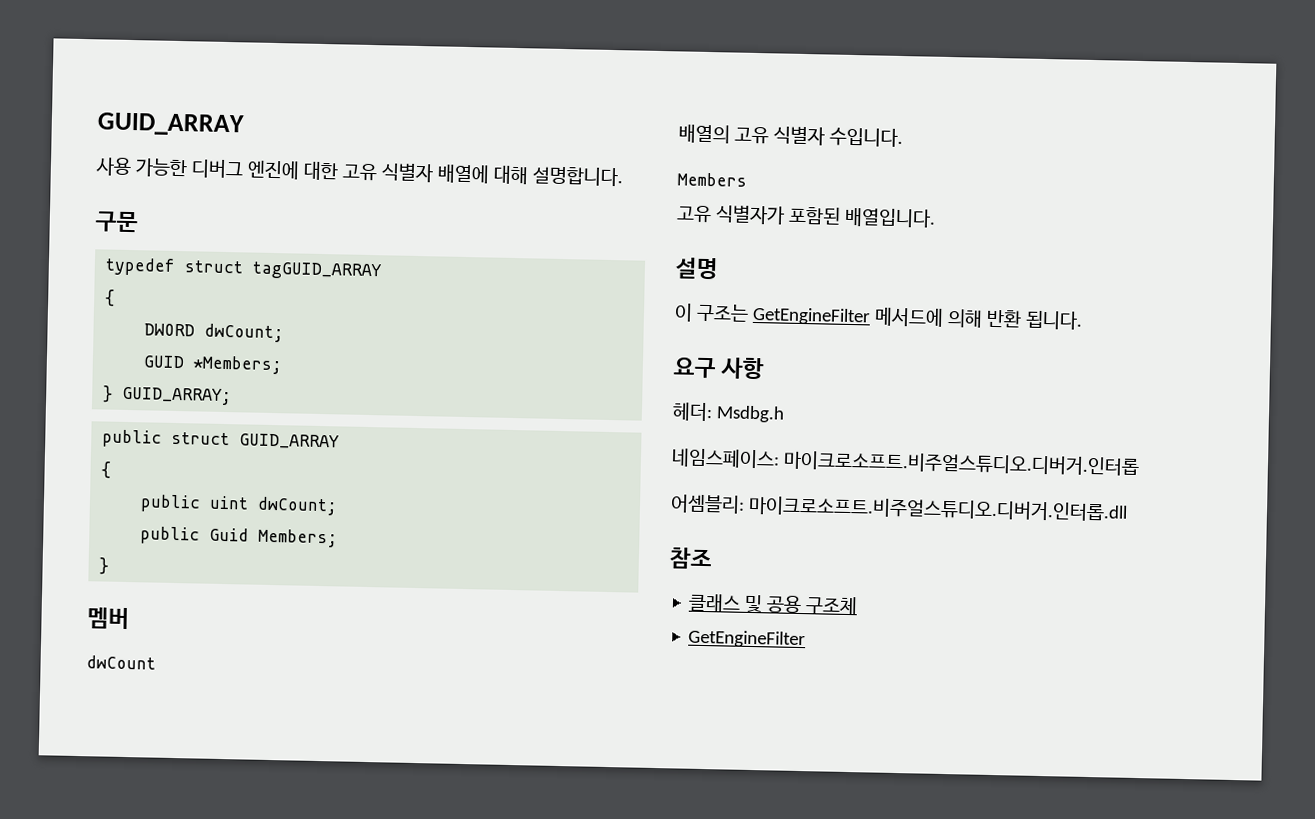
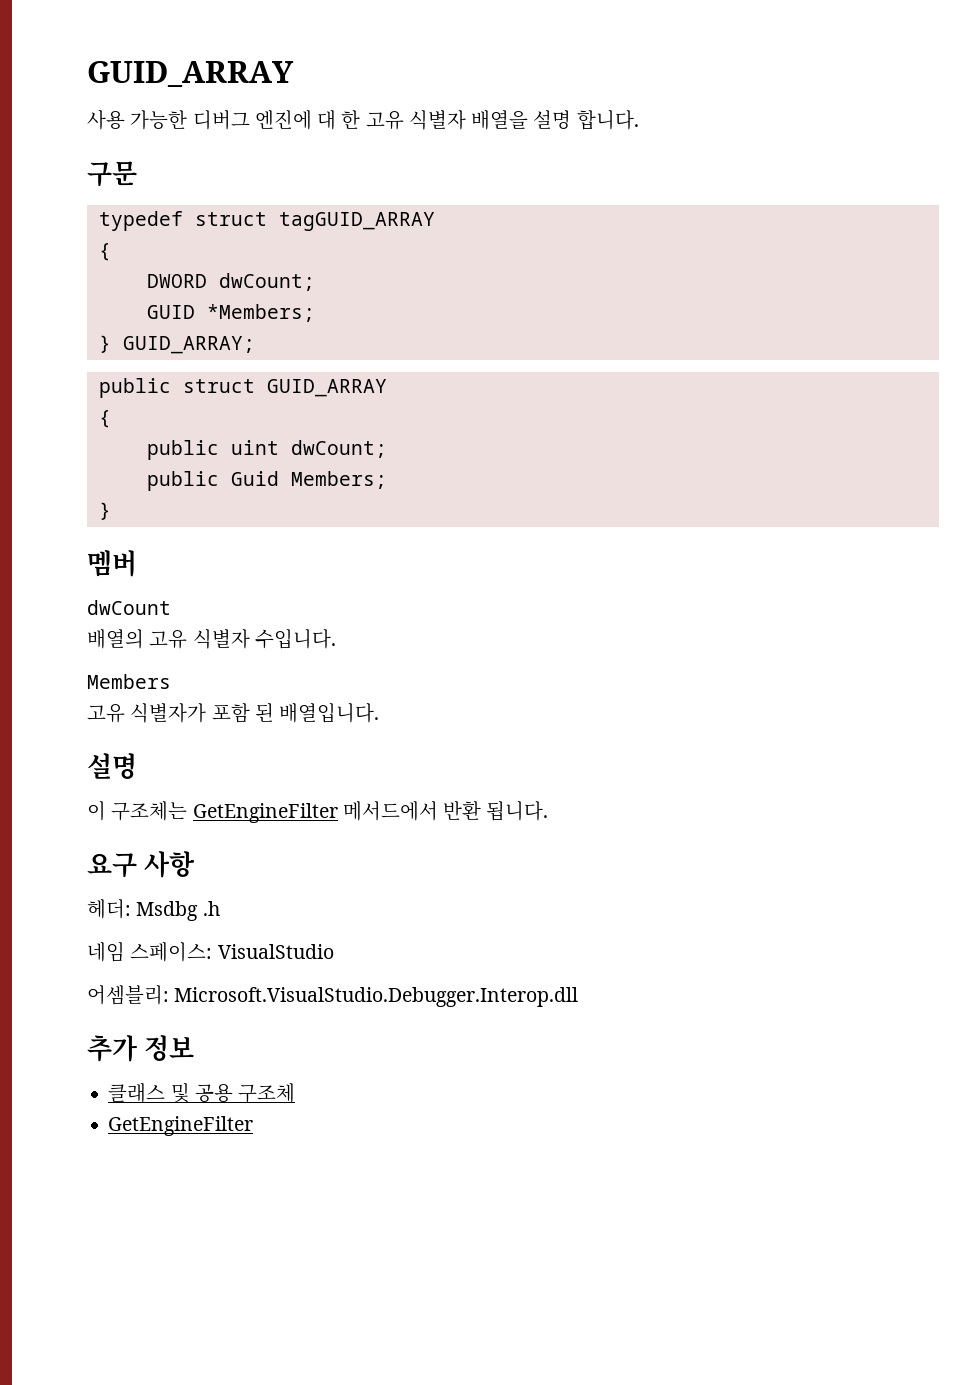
- 사용 가능한 디버그 엔진에 대한 고유 식별자 배열에 대해 설명합니다.
+ 사용 가능한 디버그 엔진에 대 한 고유 식별자 배열을 설명 합니다.
- 고유 식별자가 포함된 배열입니다.
+ 고유 식별자가 포함 된 배열입니다.
- 이 구조는 GetEngineFilter 메서드에 의해 반환 됩니다.
+ 이 구조체는 GetEngineFilter 메서드에서 반환 됩니다.
- 헤더: Msdbg.h
- 네임스페이스: 마이크로소프트.비주얼스튜디오.디버거.인터롭
- 어셈블리: 마이크로소프트.비주얼스튜디오.디버거.인터롭.dll
- 참조
+ 헤더: Msdbg .h
+ 네임 스페이스: VisualStudio
+ 어셈블리: Microsoft.VisualStudio.Debugger.Interop.dll
+ 추가 정보

